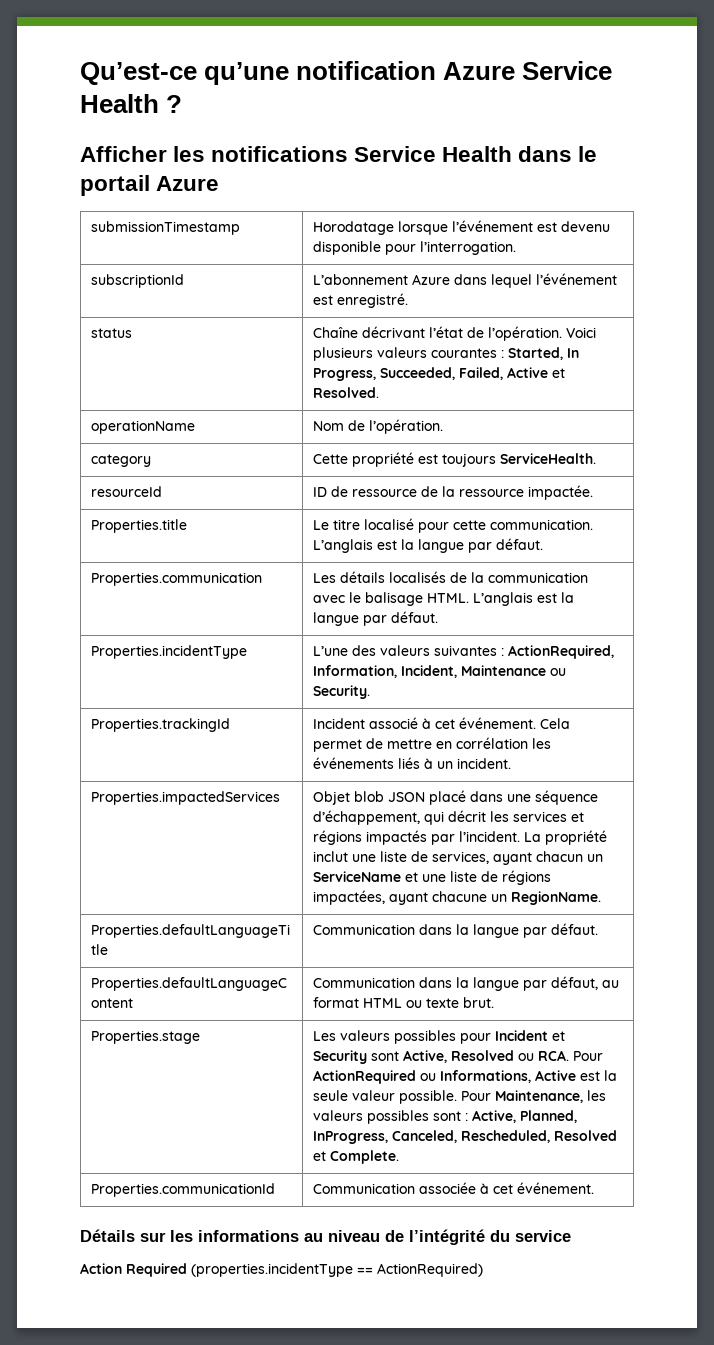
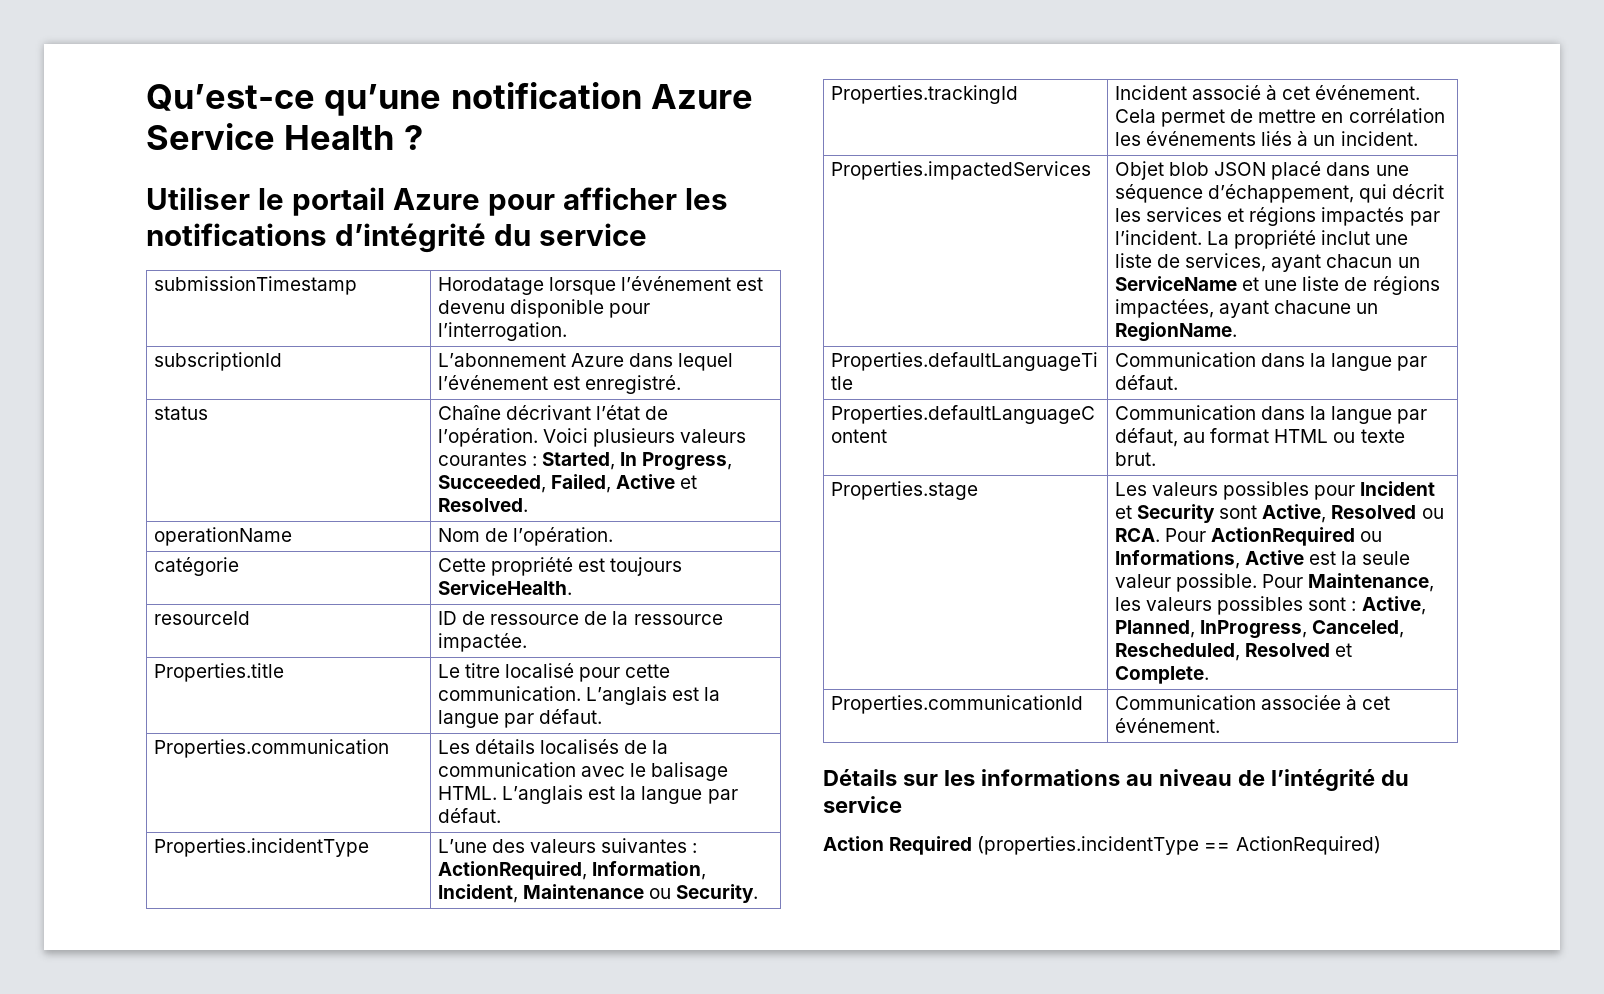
- Afficher les notifications Service Health dans le portail Azure
+ Utiliser le portail Azure pour afficher les notifications d’intégrité du service
- category | Cette propriété est toujours ServiceHealth.
+ catégorie | Cette propriété est toujours ServiceHealth.

